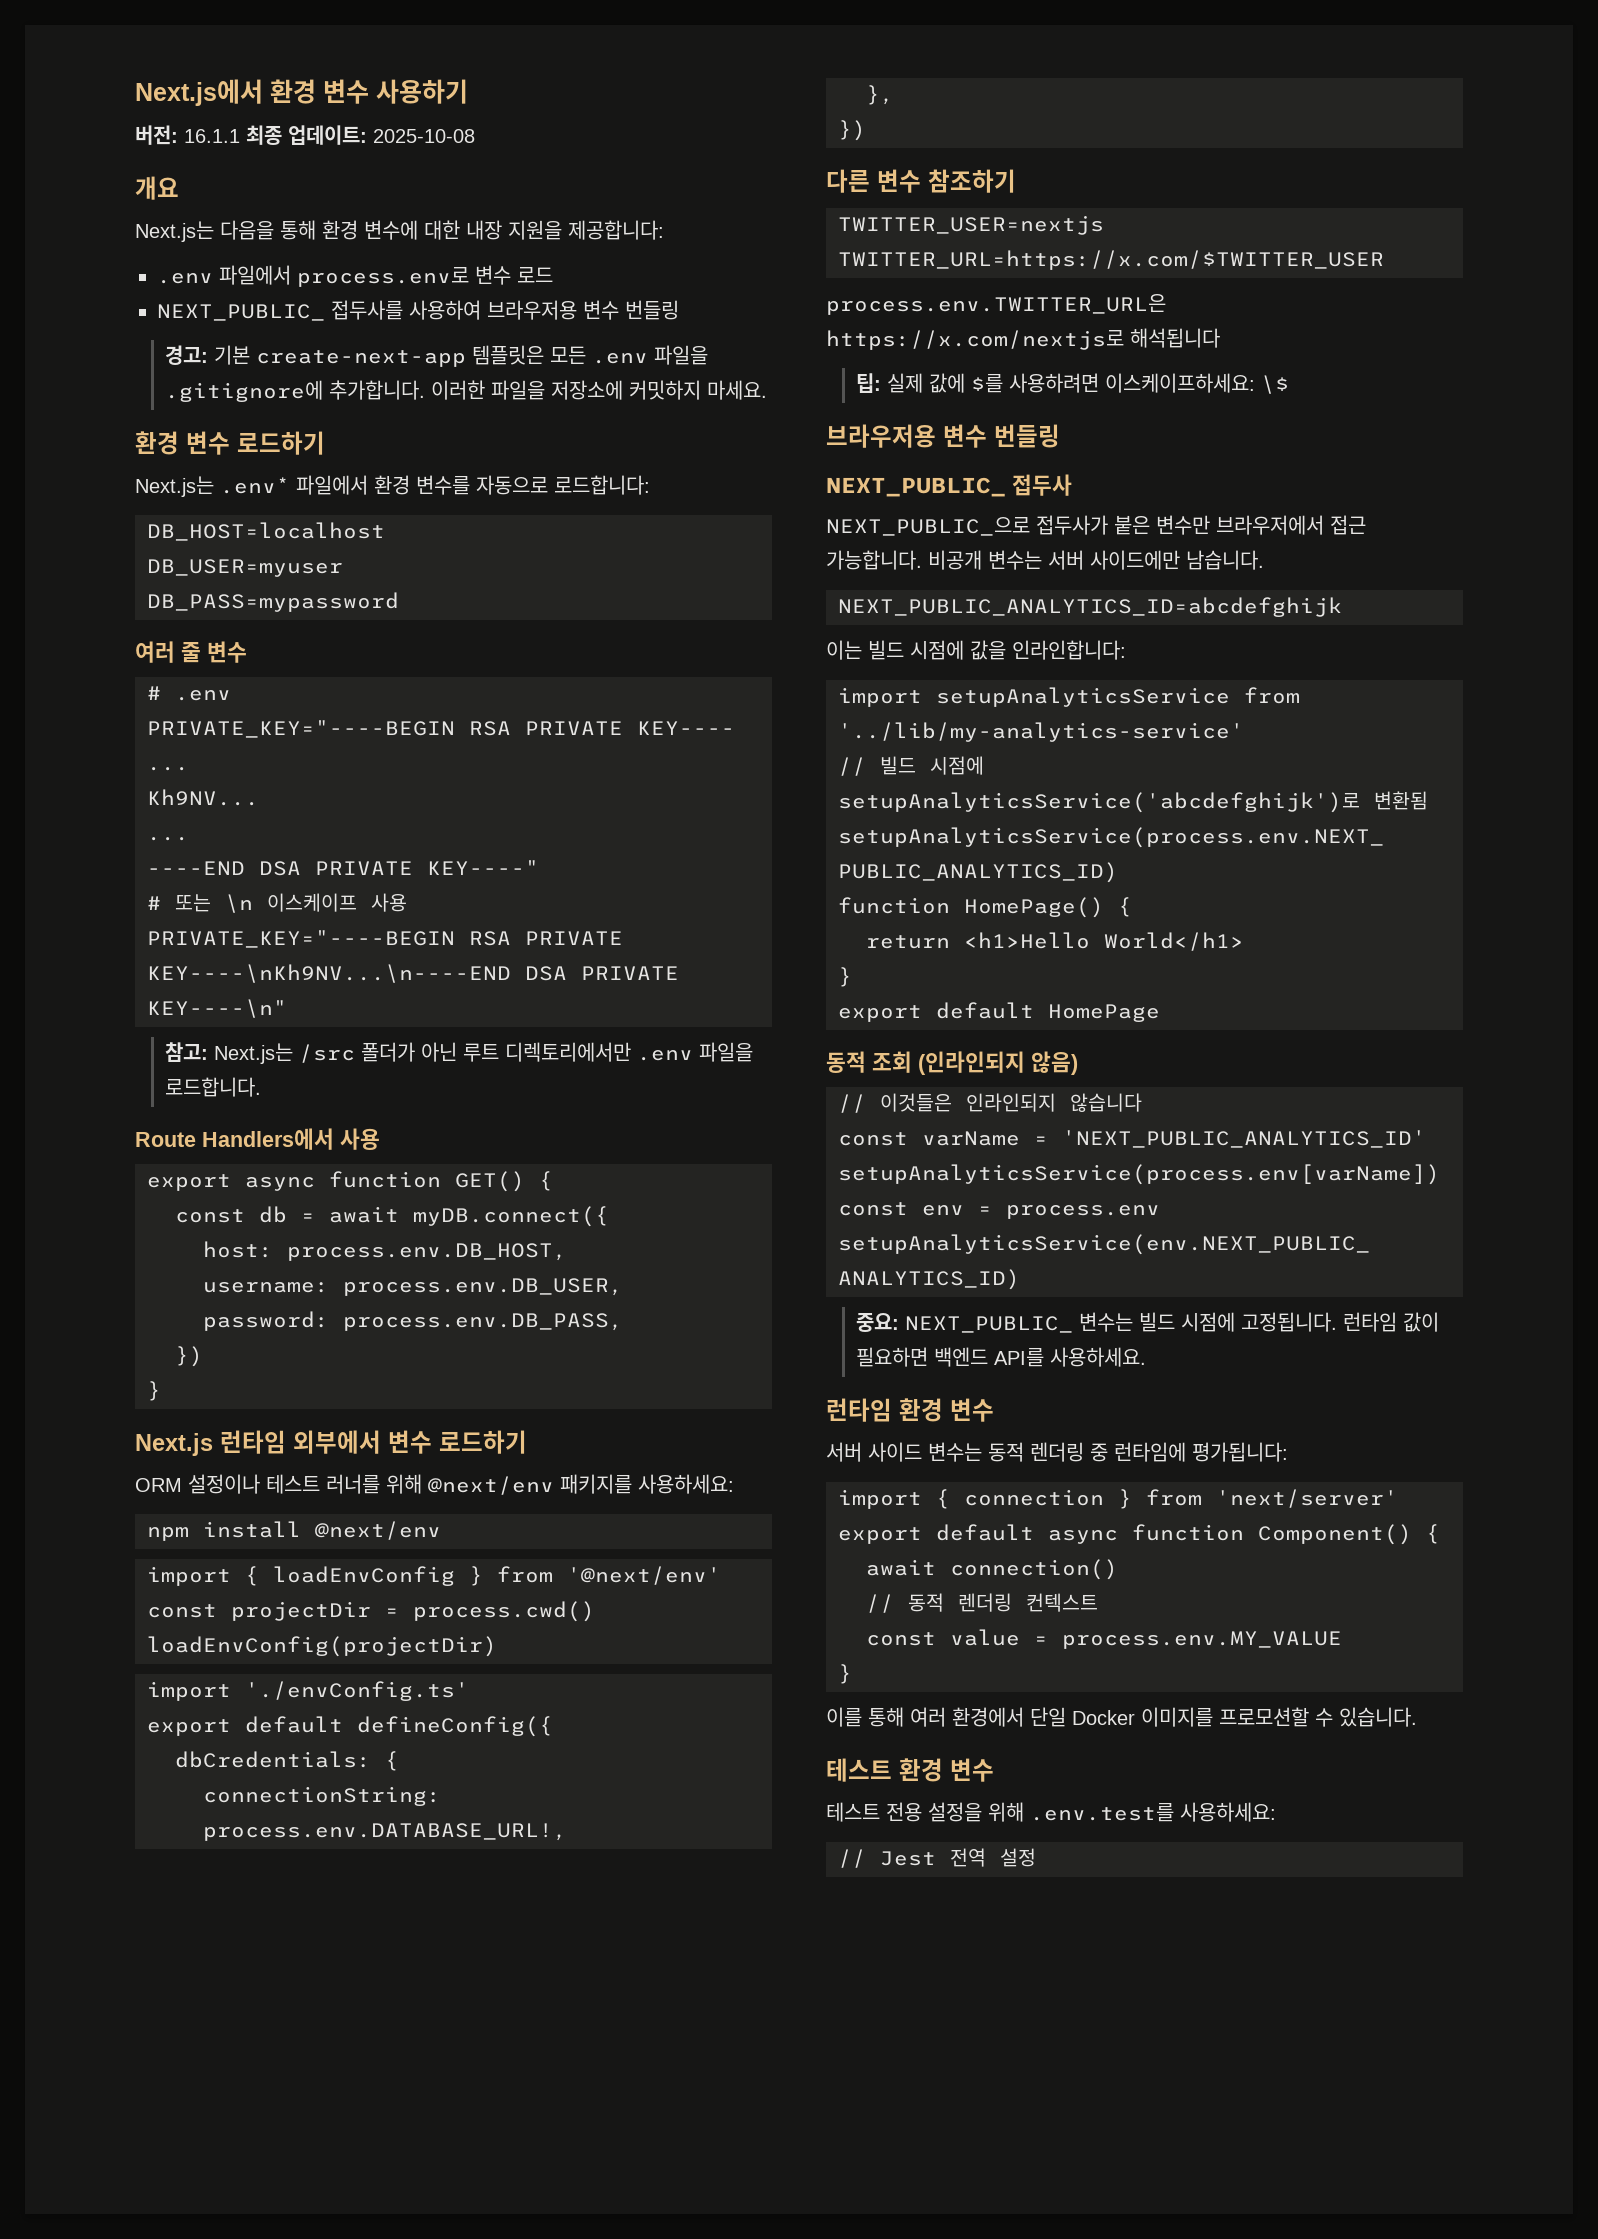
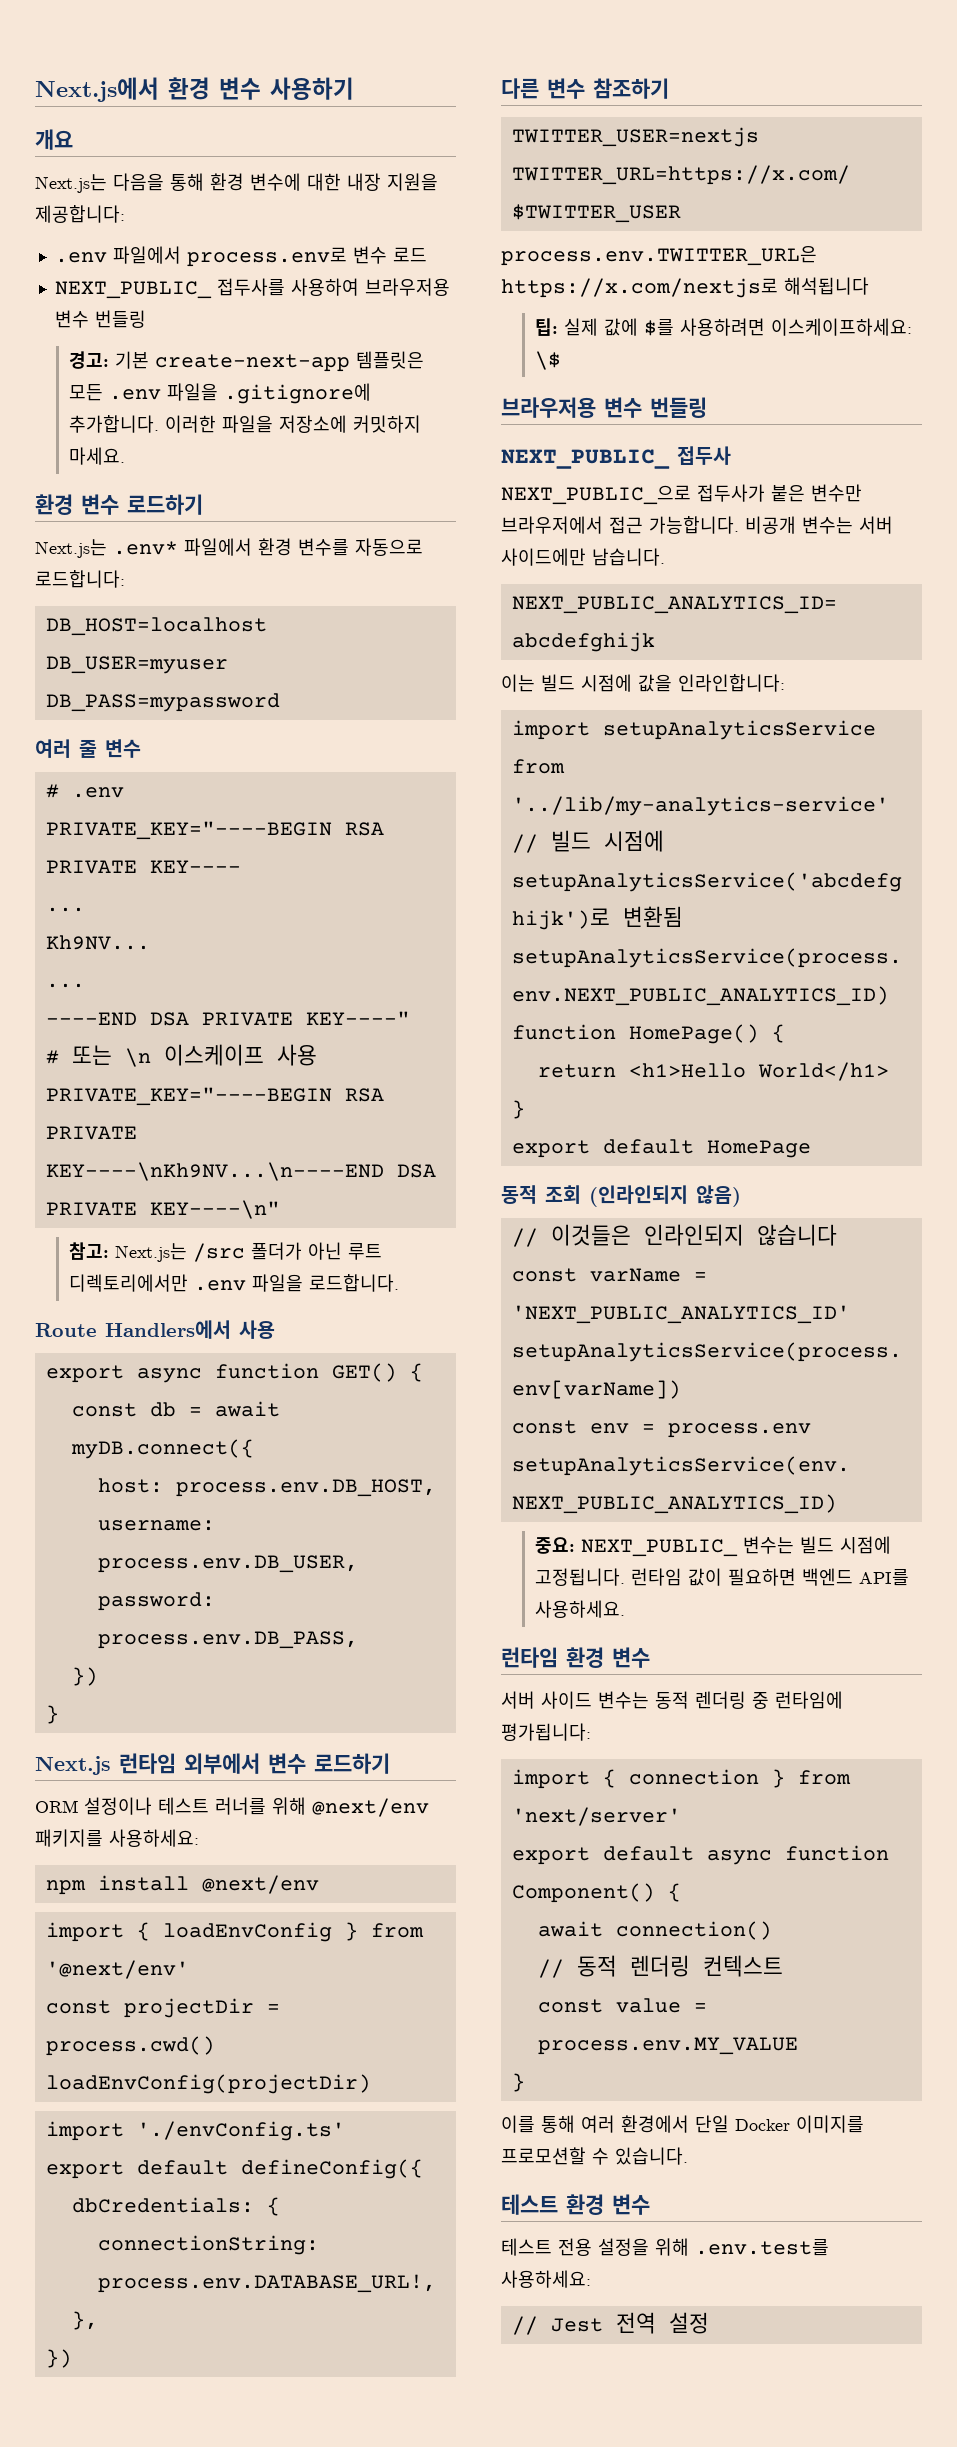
- 버전: 16.1.1 최종 업데이트: 2025-10-08

